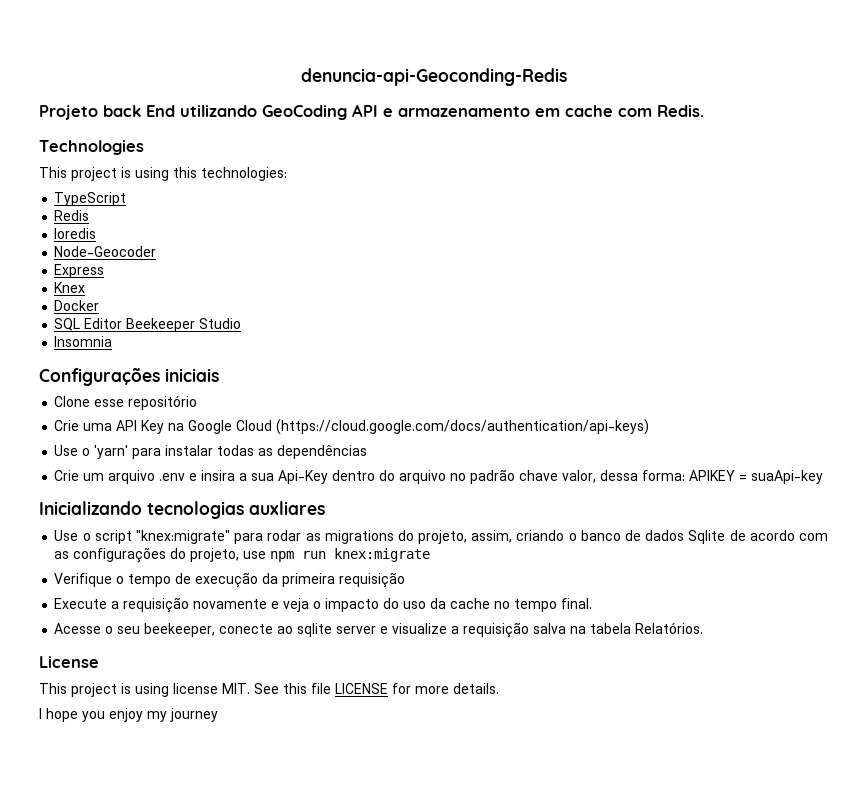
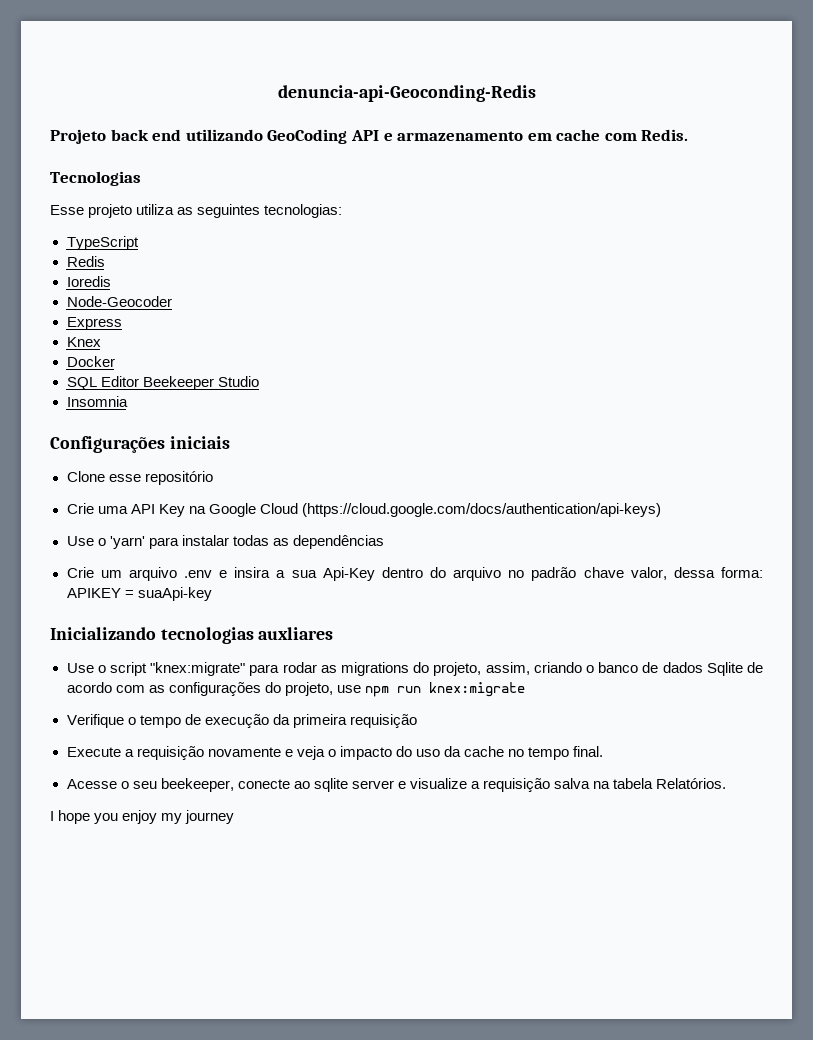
- Projeto back End utilizando GeoCoding API e armazenamento em cache com Redis.
+ Projeto back end utilizando GeoCoding API e armazenamento em cache com Redis.
- Technologies
- This project is using this technologies:
+ Tecnologias
+ Esse projeto utiliza as seguintes tecnologias:
- License
- This project is using license MIT. See this file LICENSE for more details.

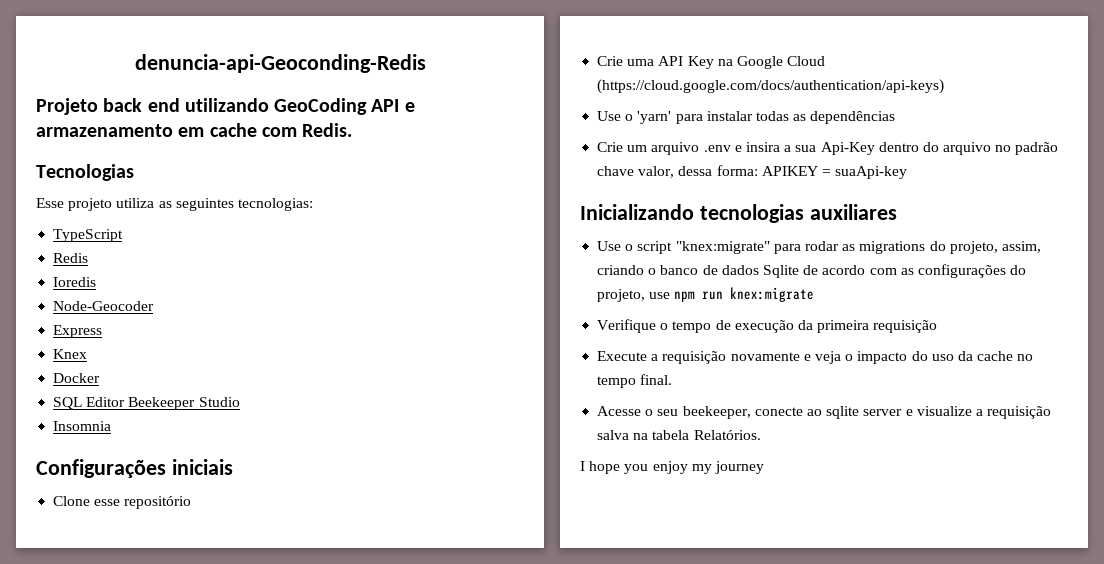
- Inicializando tecnologias auxliares
+ Inicializando tecnologias auxiliares

